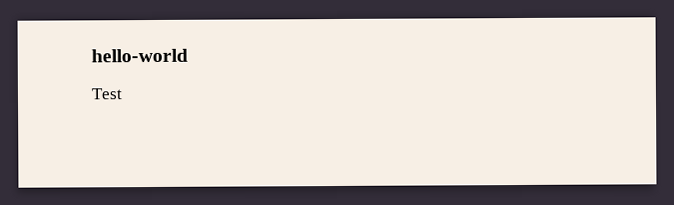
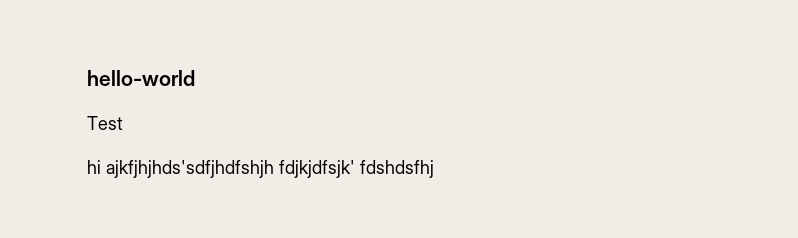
+ hi ajkfjhjhds'sdfjhdfshjh fdjkjdfsjk' fdshdsfhj

